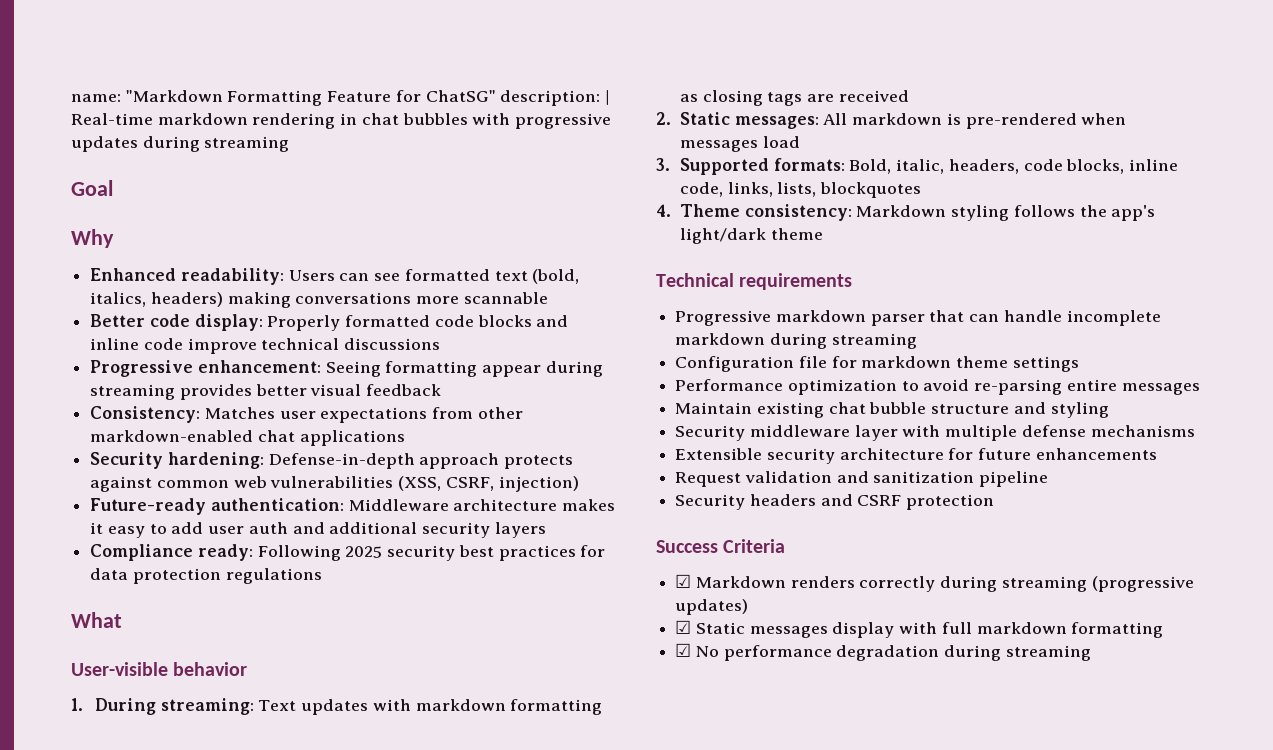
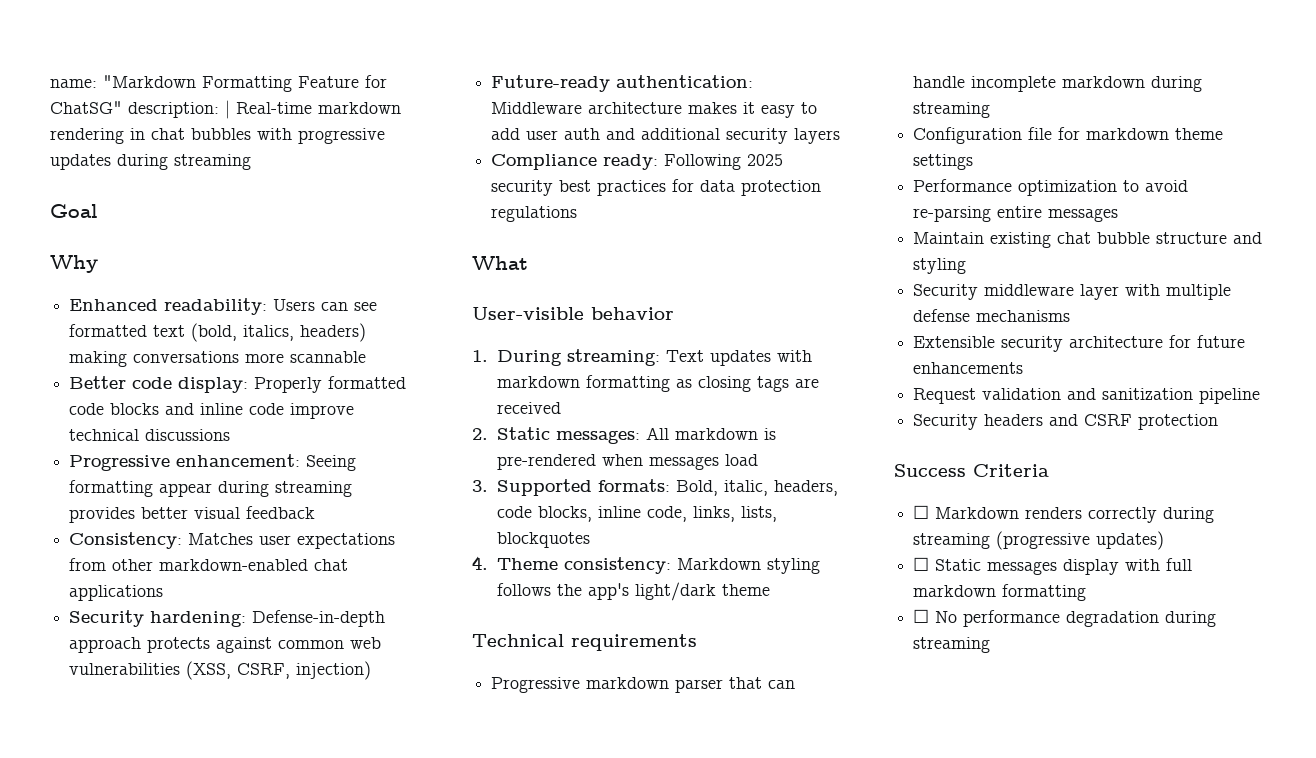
- ☑ Markdown renders correctly during streaming (progressive updates)
+ ☐ Markdown renders correctly during streaming (progressive updates)
- ☑ Static messages display with full markdown formatting
+ ☐ Static messages display with full markdown formatting
- ☑ No performance degradation during streaming
+ ☐ No performance degradation during streaming

